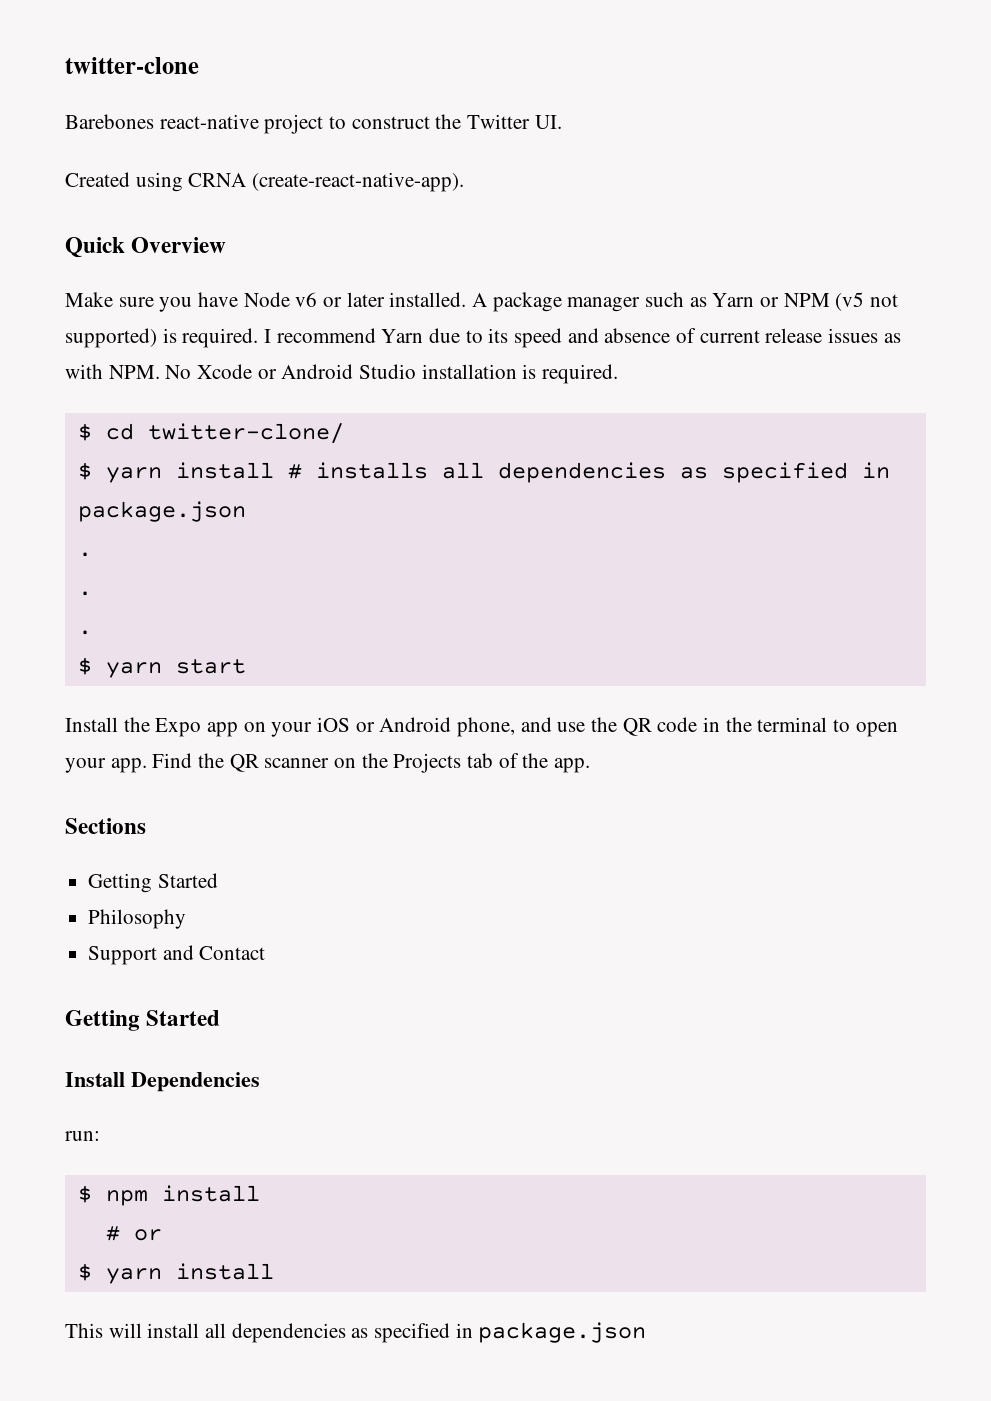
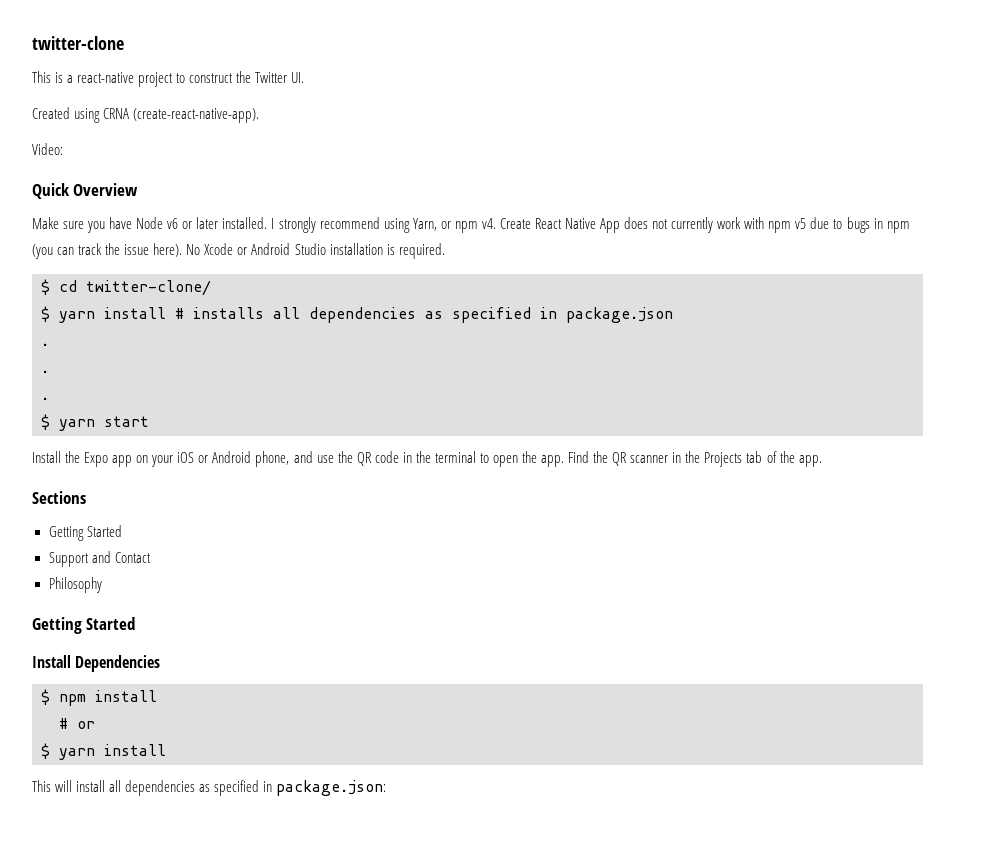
- Barebones react-native project to construct the Twitter UI.
+ This is a react-native project to construct the Twitter UI.
+ Video:
- A package manager such as Yarn or NPM (v5 not supported) is required. I recommend Yarn due to its speed and absence of current release issues as with NPM. No Xcode or Android Studio installation is required.
+ I strongly recommend using Yarn, or npm v4. Create React Native App does not currently work with npm v5 due to bugs in npm (you can track the issue here). No Xcode or Android Studio installation is required.
- Install the Expo app on your iOS or Android phone, and use the QR code in the terminal to open your app.
+ Install the Expo app on your iOS or Android phone, and use the QR code in the terminal to open the app.
- Find the QR scanner on the Projects tab of the app.
+ Find the QR scanner in the Projects tab of the app.
- Philosophy
+ Philosophy
- run:
- This will install all dependencies as specified in package.json
+ This will install all dependencies as specified in package.json:

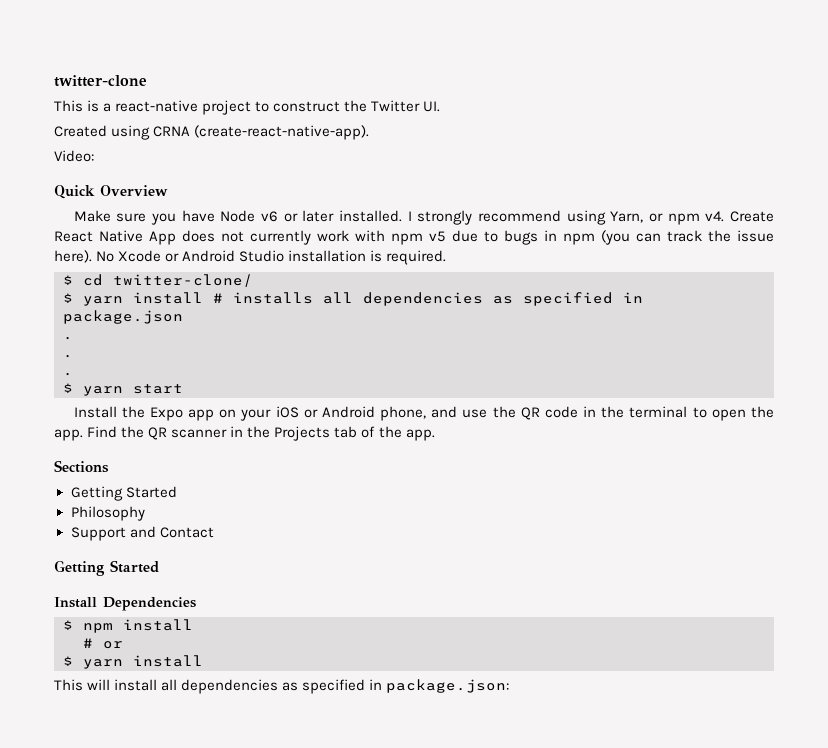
+ Philosophy
- Philosophy

